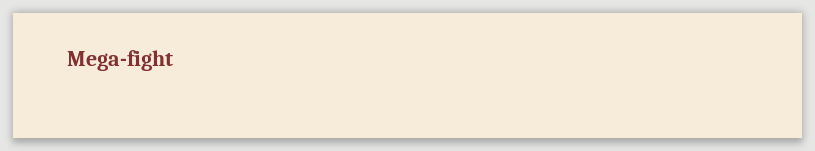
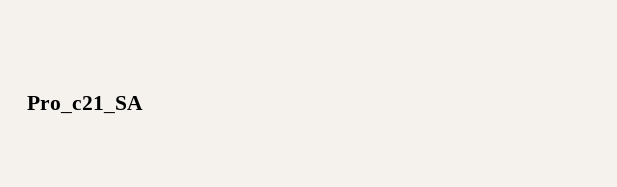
- Mega-fight
+ Pro_c21_SA

